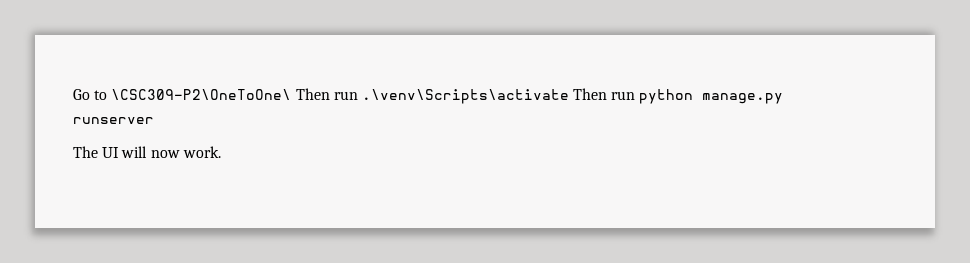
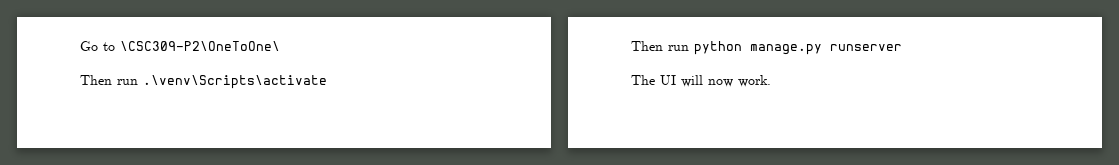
- Go to \CSC309-P2\OneToOne\ Then run .\venv\Scripts\activate Then run python manage.py runserver
+ Go to \CSC309-P2\OneToOne\
+ Then run .\venv\Scripts\activate
+ Then run python manage.py runserver

